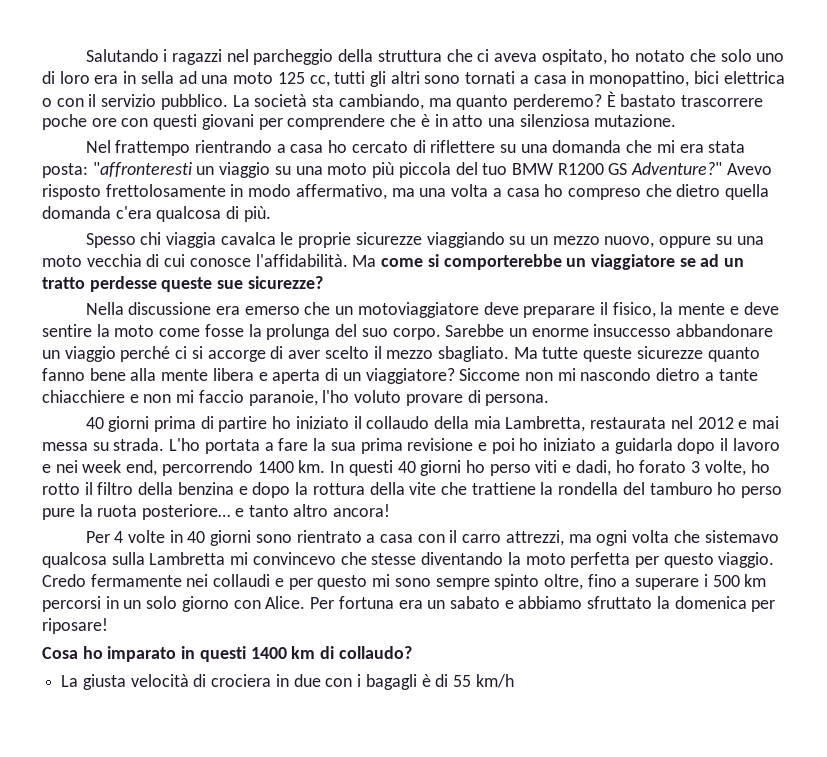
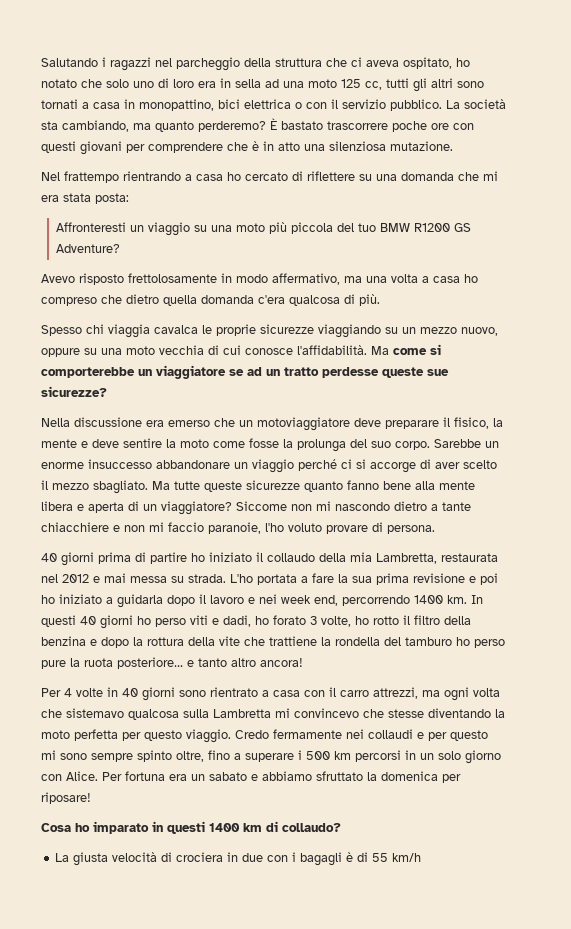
- Nel frattempo rientrando a casa ho cercato di riflettere su una domanda che mi era stata posta: "affronteresti un viaggio su una moto più piccola del tuo BMW R1200 GS Adventure?" Avevo risposto frettolosamente in modo affermativo, ma una volta a casa ho compreso che dietro quella domanda c'era qualcosa di più.
+ Nel frattempo rientrando a casa ho cercato di riflettere su una domanda che mi era stata posta:
+ Affronteresti un viaggio su una moto più piccola del tuo BMW R1200 GS Adventure?
+ Avevo risposto frettolosamente in modo affermativo, ma una volta a casa ho compreso che dietro quella domanda c'era qualcosa di più.

